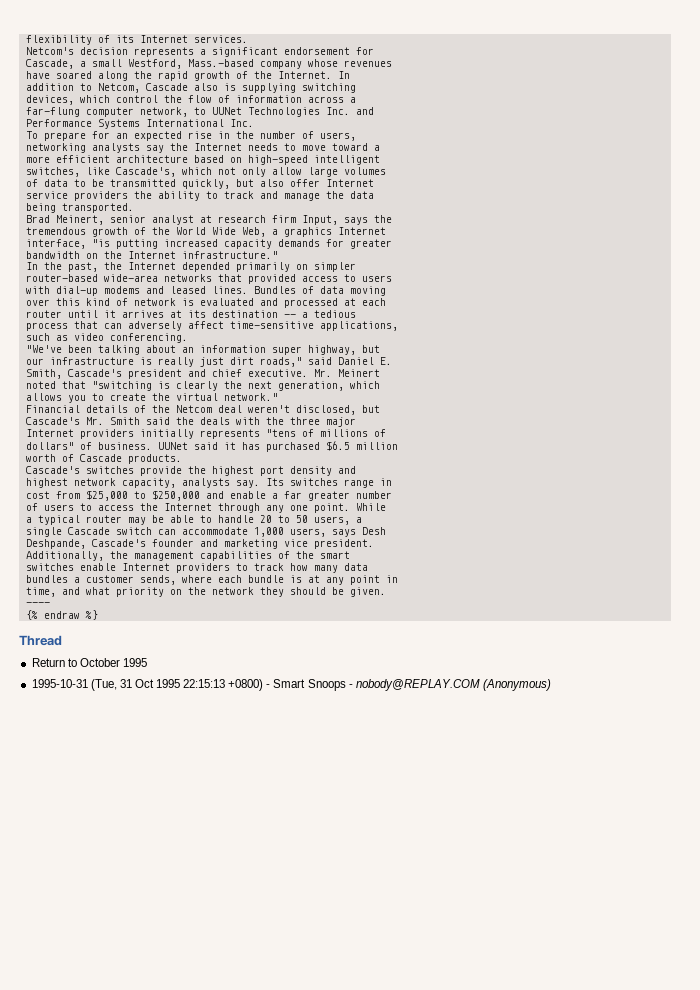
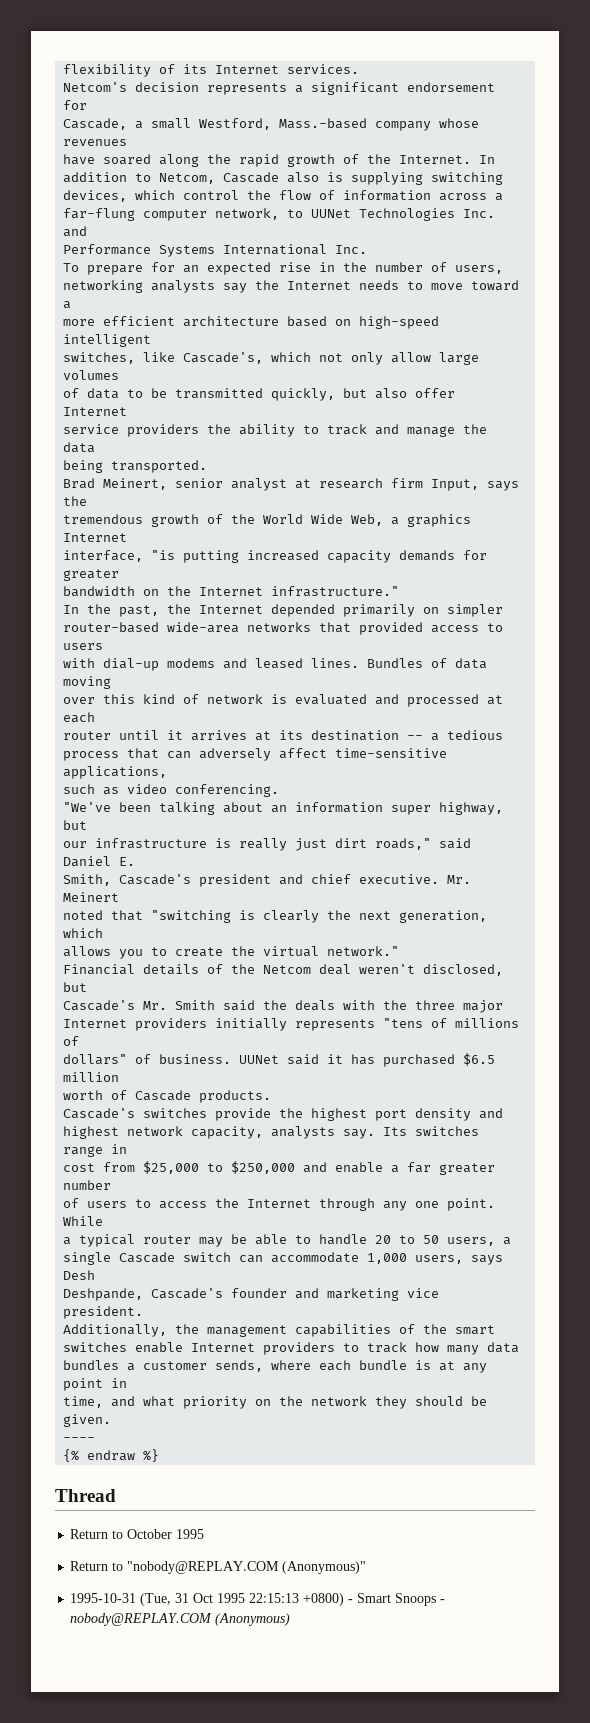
+ Return to "nobody@REPLAY.COM (Anonymous)"

